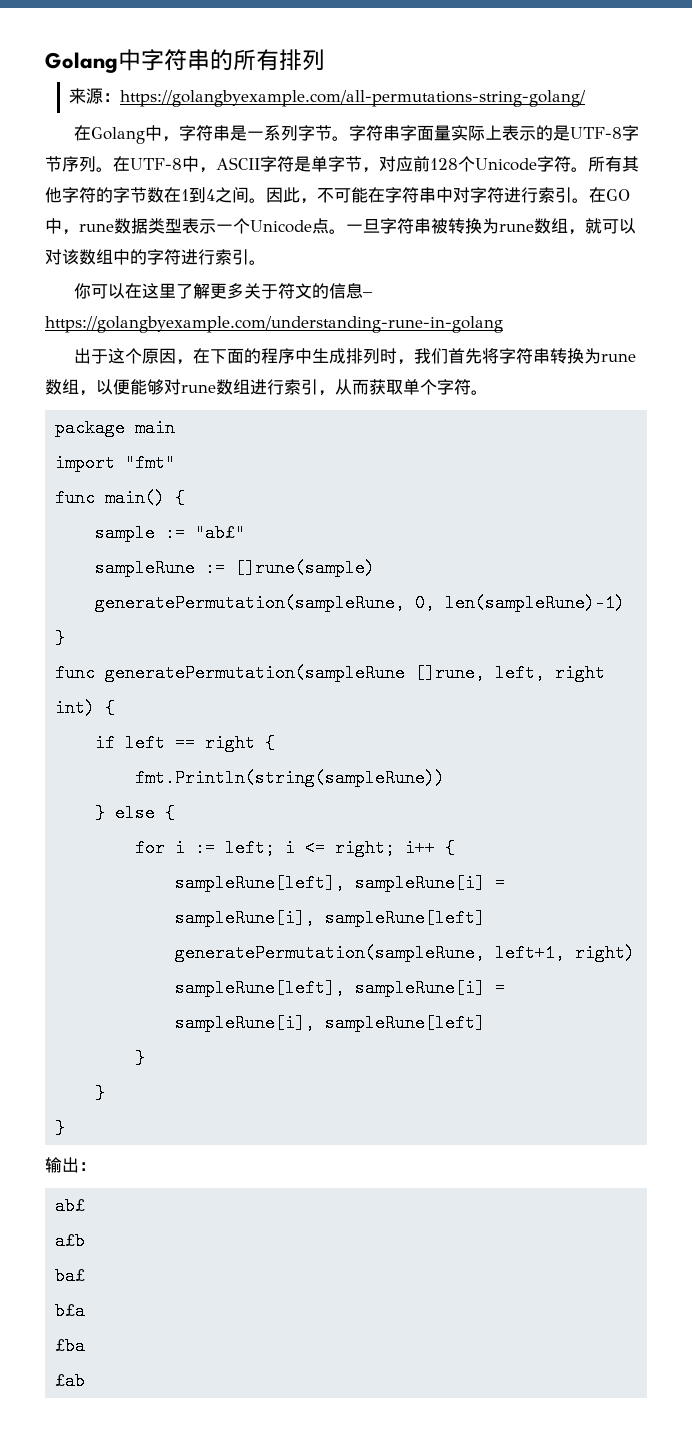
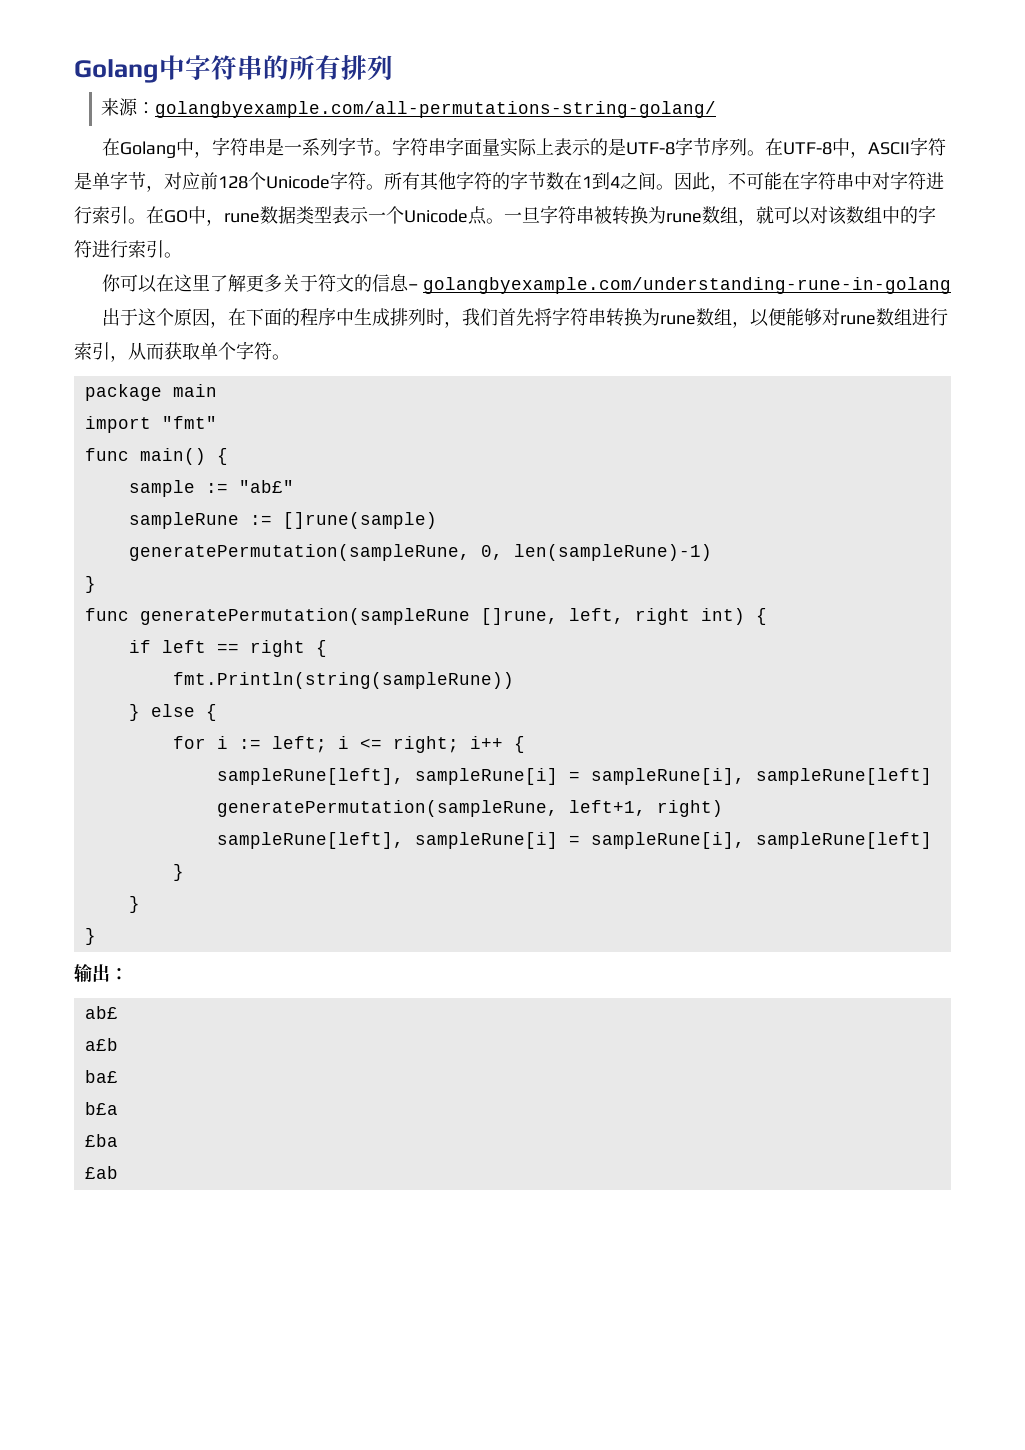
- 来源：https://golangbyexample.com/all-permutations-string-golang/
+ 来源：golangbyexample.com/all-permutations-string-golang/
- 你可以在这里了解更多关于符文的信息– https://golangbyexample.com/understanding-rune-in-golang
+ 你可以在这里了解更多关于符文的信息– golangbyexample.com/understanding-rune-in-golang

